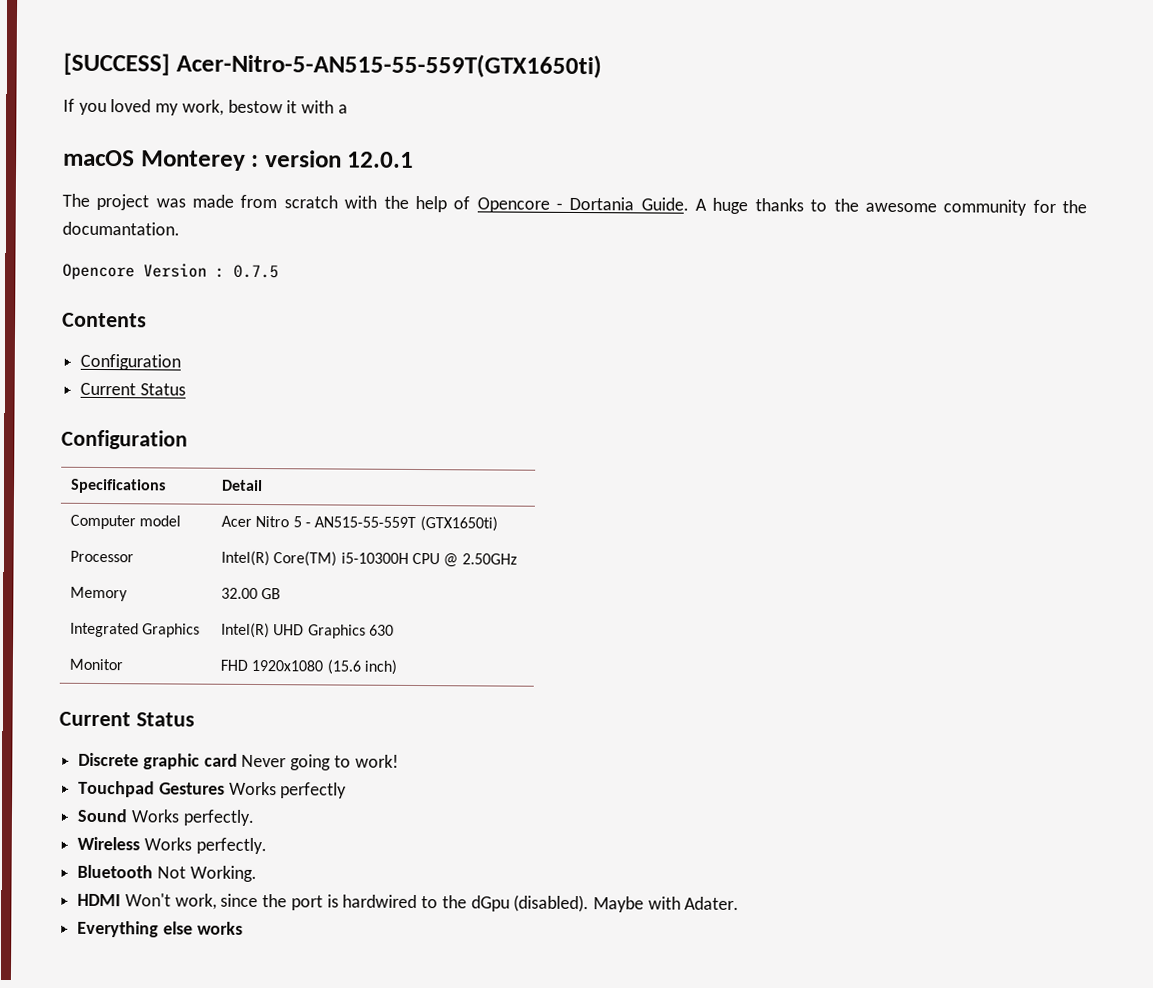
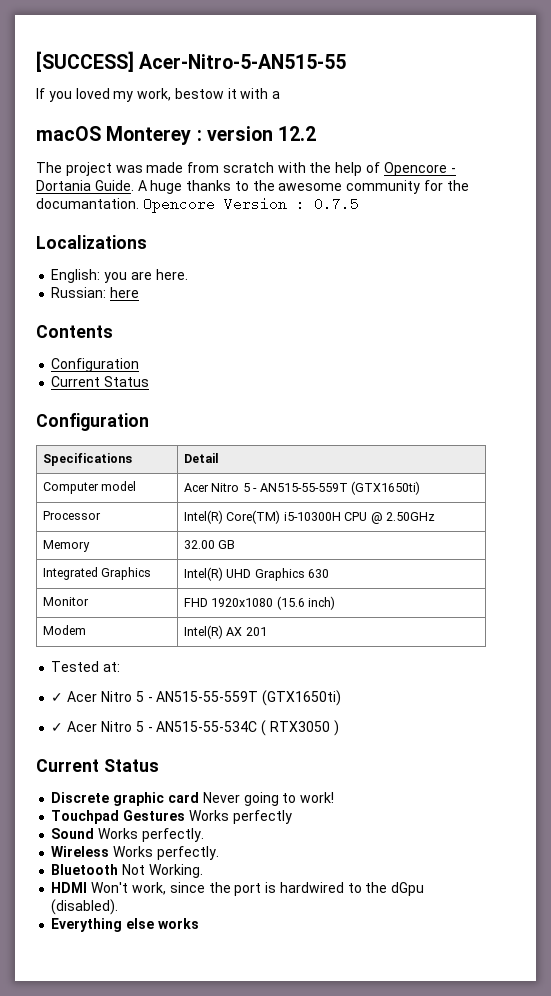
- [SUCCESS] Acer-Nitro-5-AN515-55-559T(GTX1650ti)
+ [SUCCESS] Acer-Nitro-5-AN515-55
- macOS Monterey : version 12.0.1
+ macOS Monterey : version 12.2
- A huge thanks to the awesome community for the documantation.
- Opencore Version : 0.7.5
+ A huge thanks to the awesome community for the documantation. Opencore Version : 0.7.5
+ Localizations
+ English: you are here.
+ Russian: here
+ Modem | Intel(R) AX 201
+ Tested at:
+ ✓ Acer Nitro 5 - AN515-55-559T (GTX1650ti)
+ ✓ Acer Nitro 5 - AN515-55-534C ( RTX3050 )
- Maybe with Adater.

